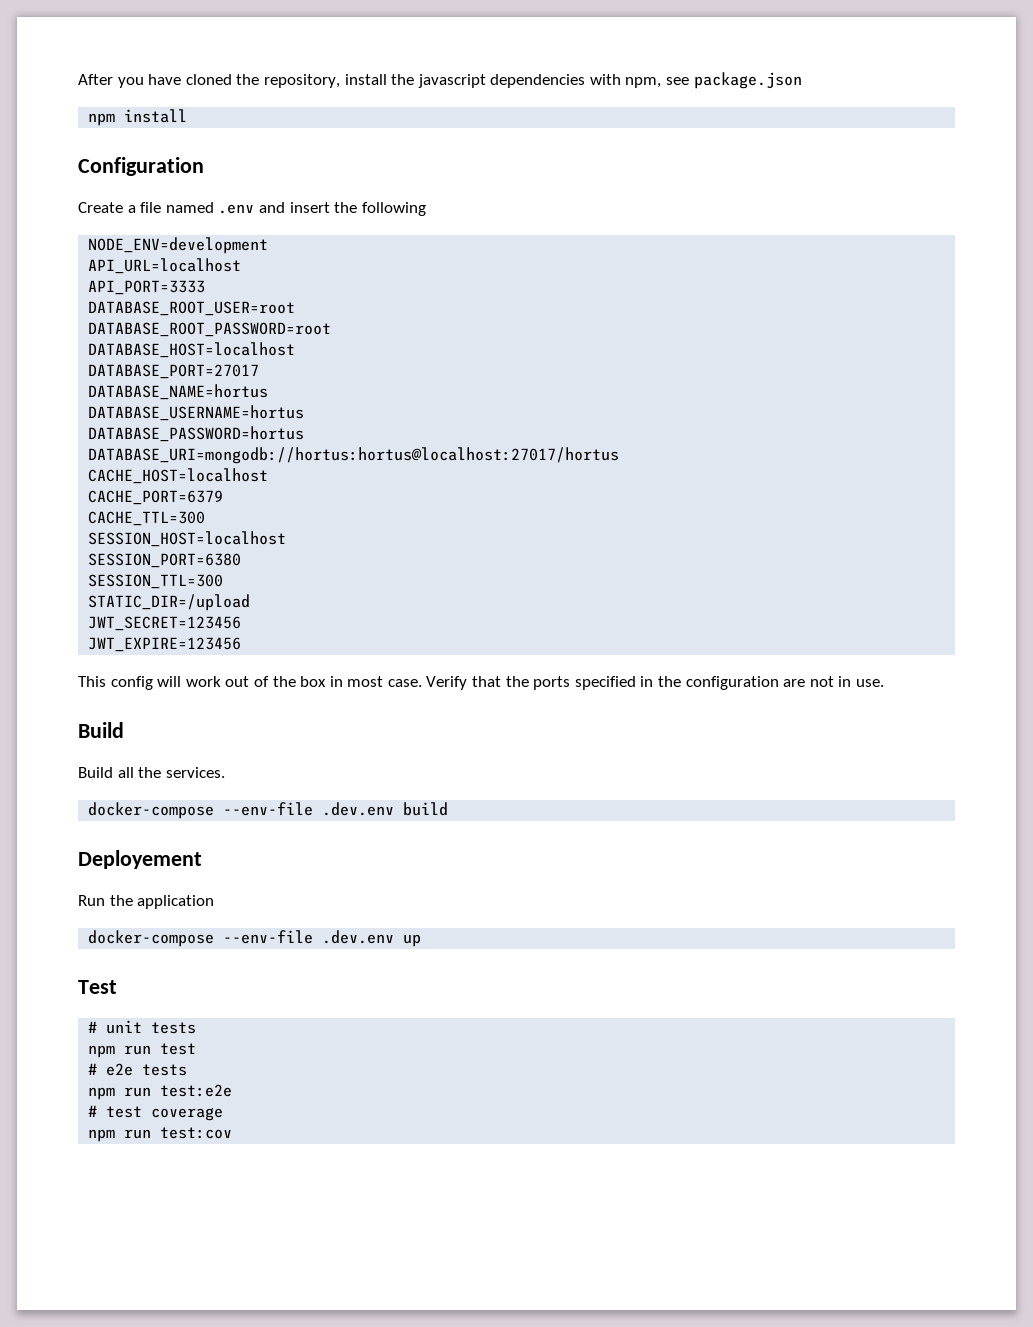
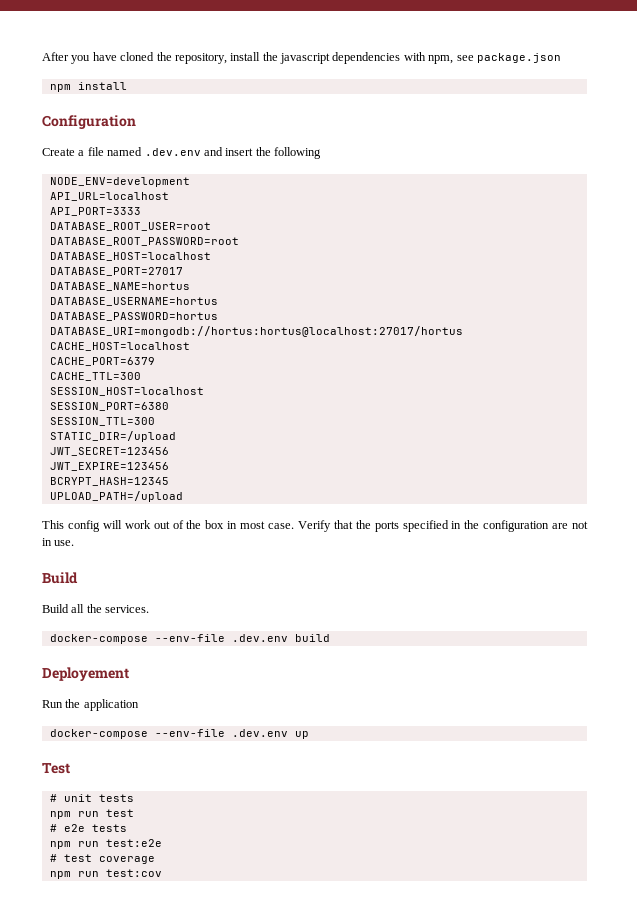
- Create a file named .env and insert the following
+ Create a file named .dev.env and insert the following
+ BCRYPT_HASH=12345
+ UPLOAD_PATH=/upload

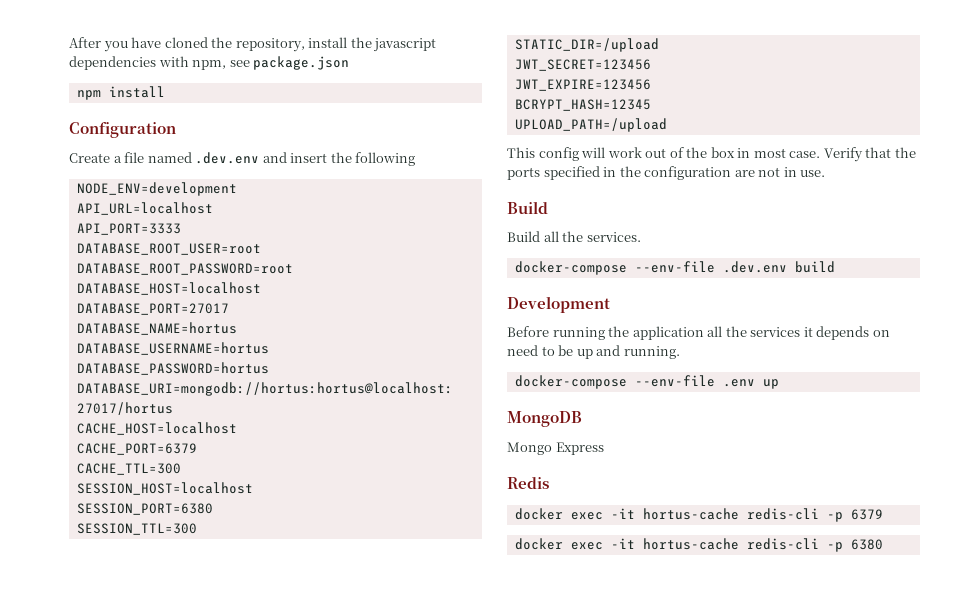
- Deployement
- Run the application
- docker-compose --env-file .dev.env up
+ Development
+ Before running the application all the services it depends on need to be up and running.
+ docker-compose --env-file .env up
- Test
- # unit tests
- npm run test
- # e2e tests
- npm run test:e2e
- # test coverage
- npm run test:cov
+ MongoDB
+ Mongo Express
+ Redis
+ docker exec -it hortus-cache redis-cli -p 6379
+ docker exec -it hortus-cache redis-cli -p 6380

